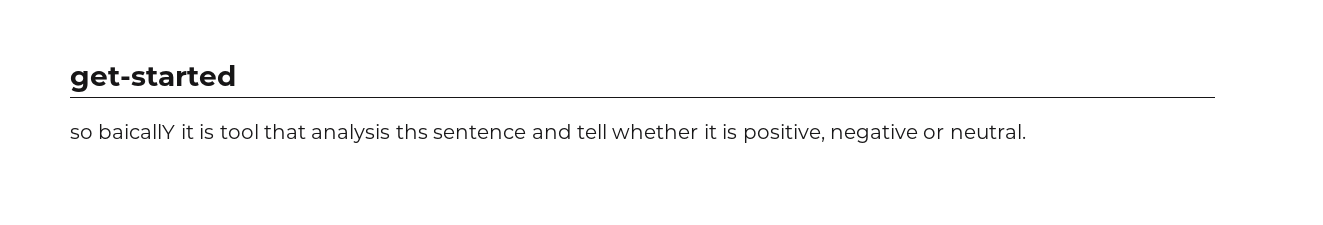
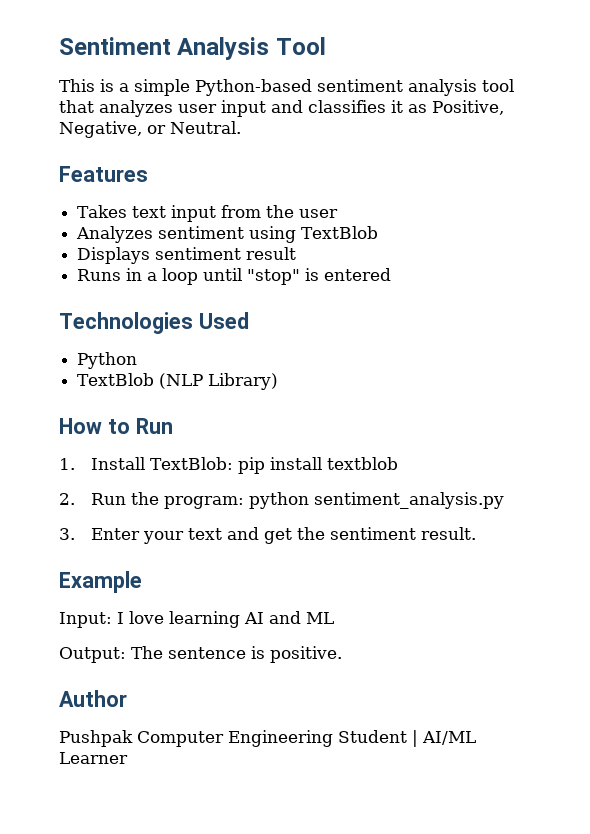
- get-started
- so baicallY it is tool that analysis ths sentence and tell whether it is positive, negative or neutral.
+ Sentiment Analysis Tool
+ This is a simple Python-based sentiment analysis tool that analyzes user input and classifies it as Positive, Negative, or Neutral.
+ Features
+ Takes text input from the user
+ Analyzes sentiment using TextBlob
+ Displays sentiment result
+ Runs in a loop until "stop" is entered
+ Technologies Used
+ Python
+ TextBlob (NLP Library)
+ How to Run
+ 1. Install TextBlob: pip install textblob
+ 2. Run the program: python sentiment_analysis.py
+ 3. Enter your text and get the sentiment result.
+ Example
+ Input: I love learning AI and ML
+ Output: The sentence is positive.
+ Author
+ Pushpak Computer Engineering Student | AI/ML Learner

